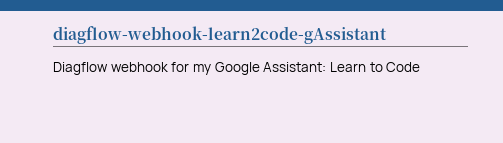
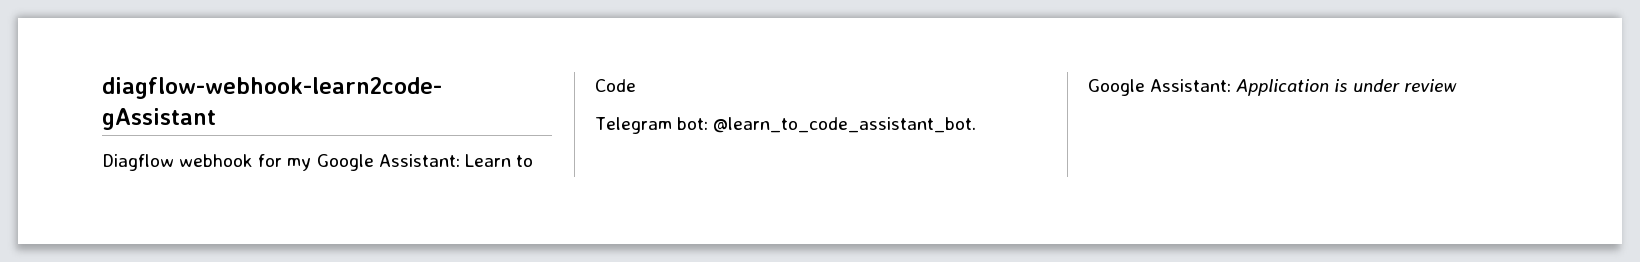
+ Telegram bot: @learn_to_code_assistant_bot.
+ Google Assistant: Application is under review

